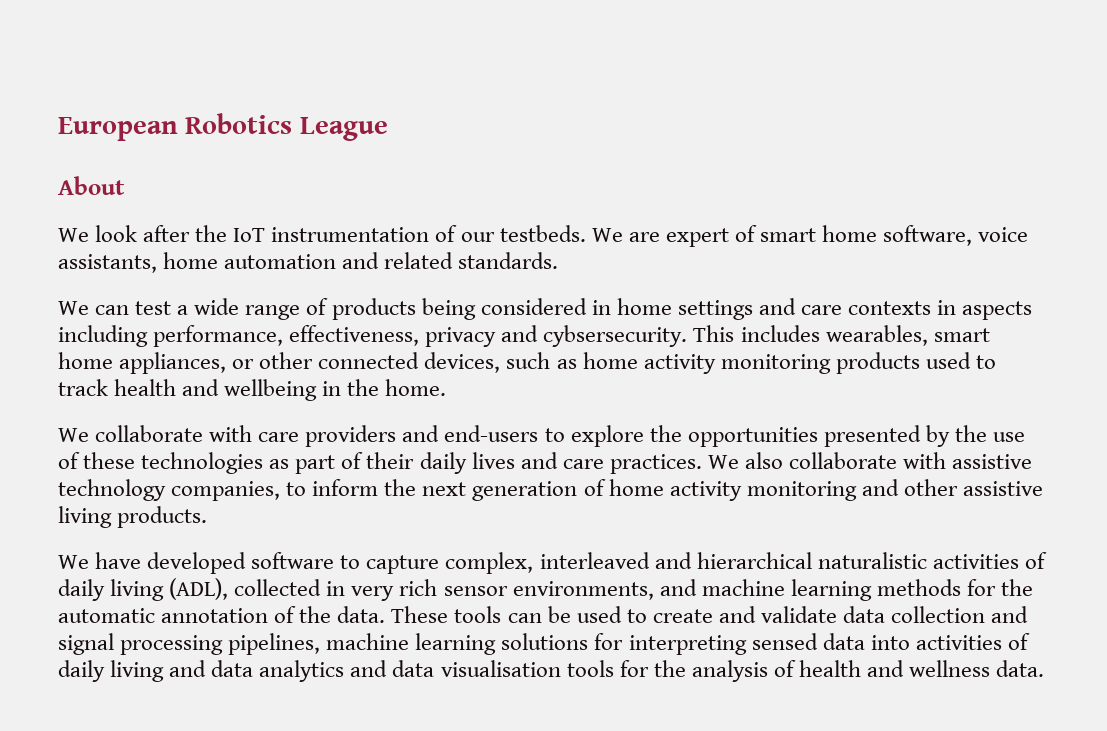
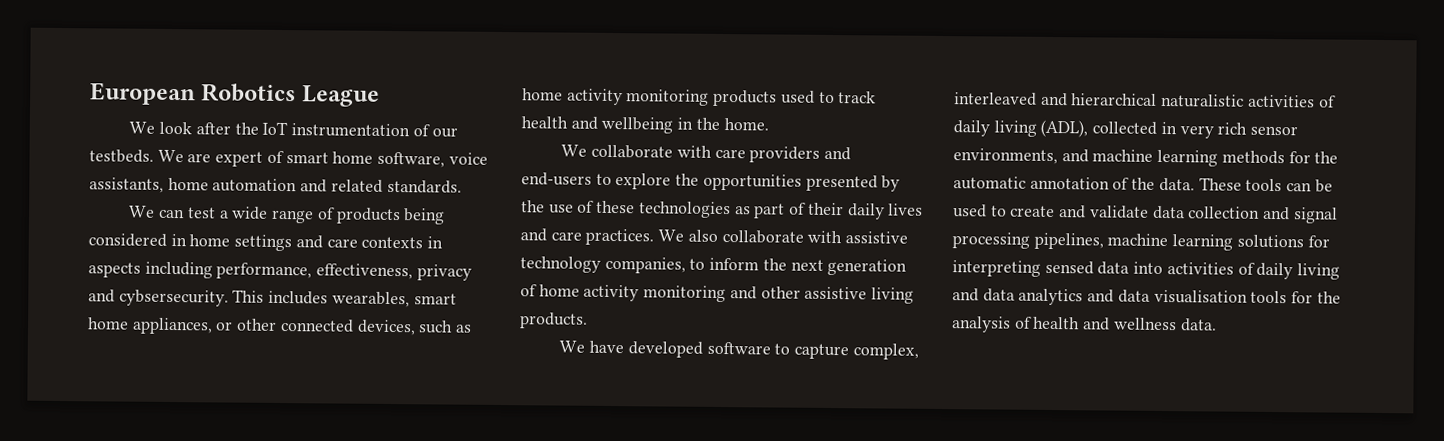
- About

